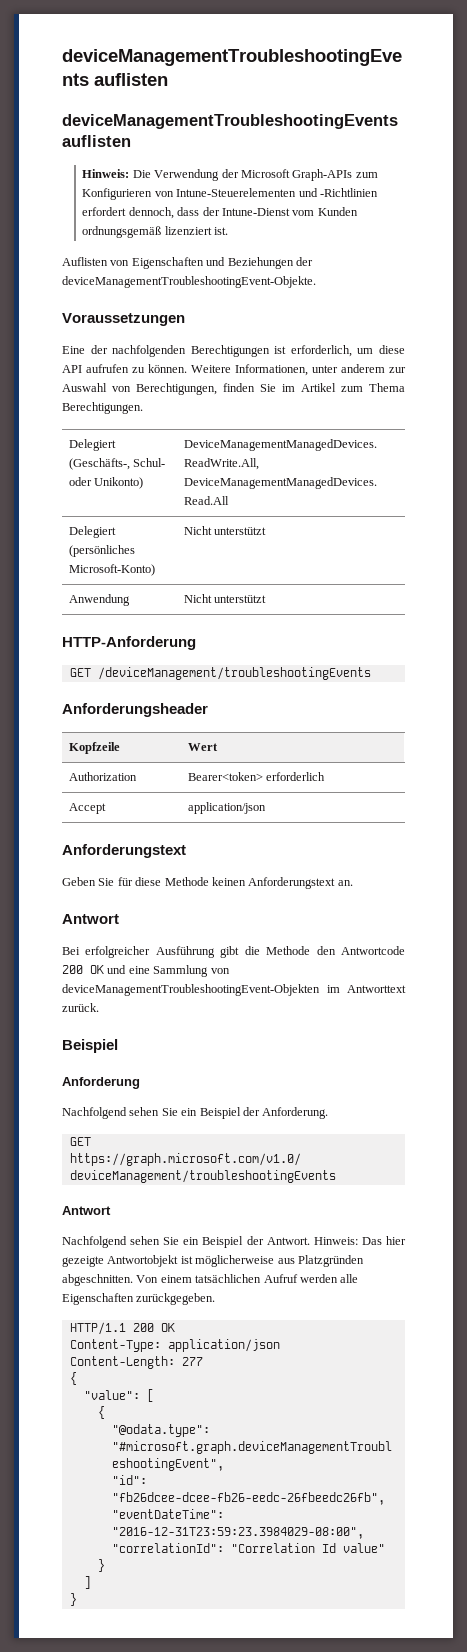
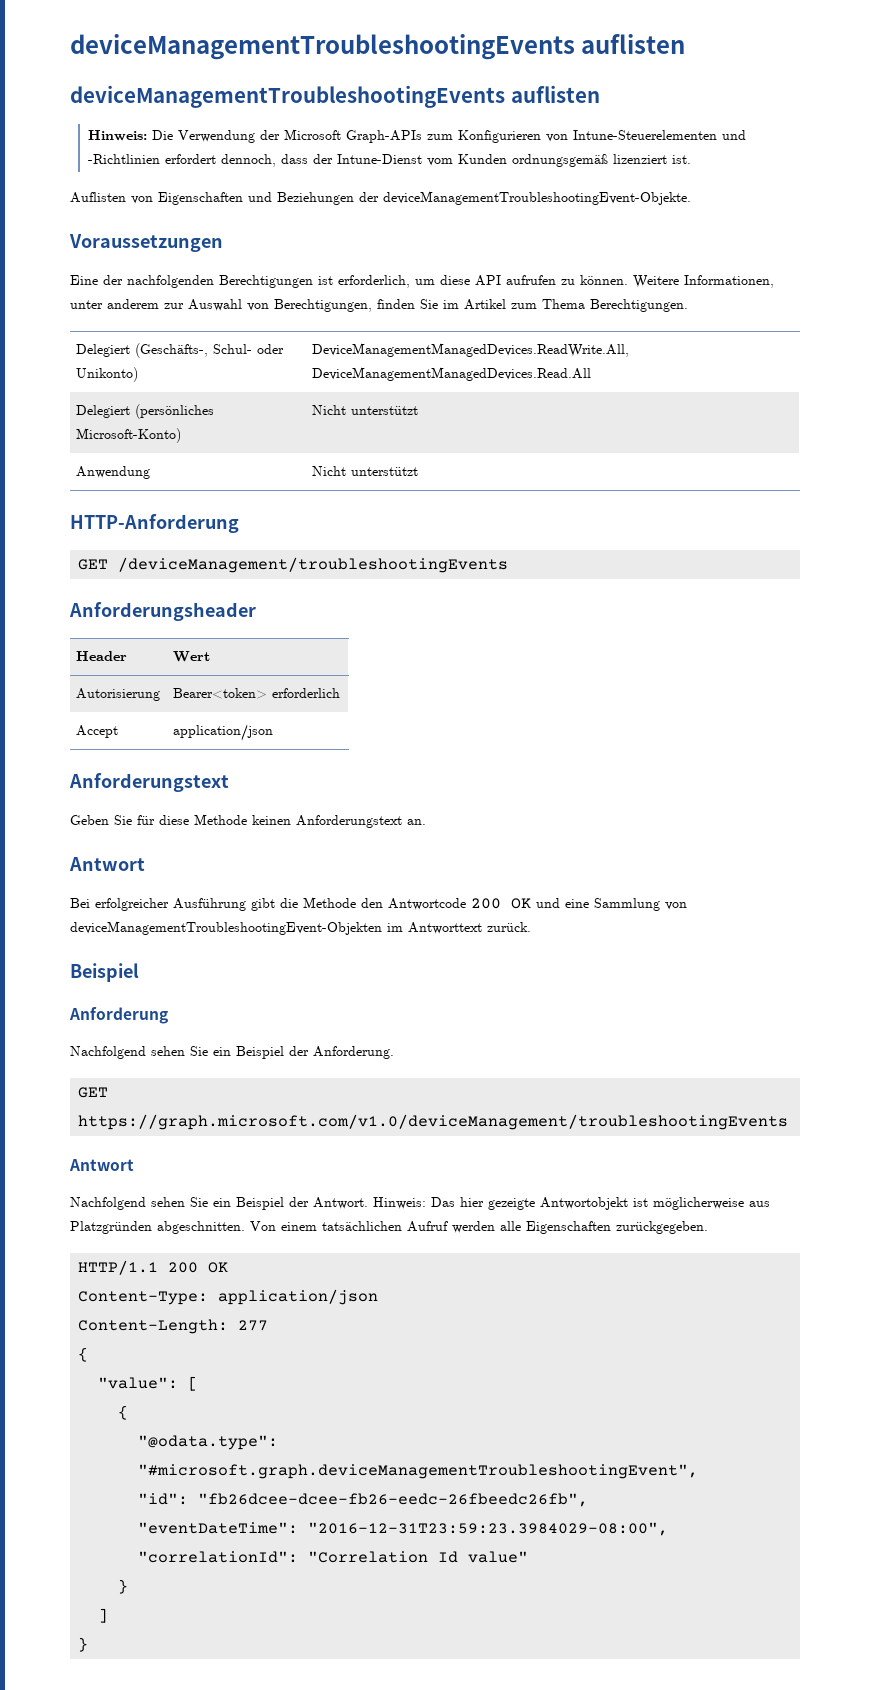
- Kopfzeile | Wert
+ Header | Wert
- Authorization | Bearer<token> erforderlich
+ Autorisierung | Bearer<token> erforderlich

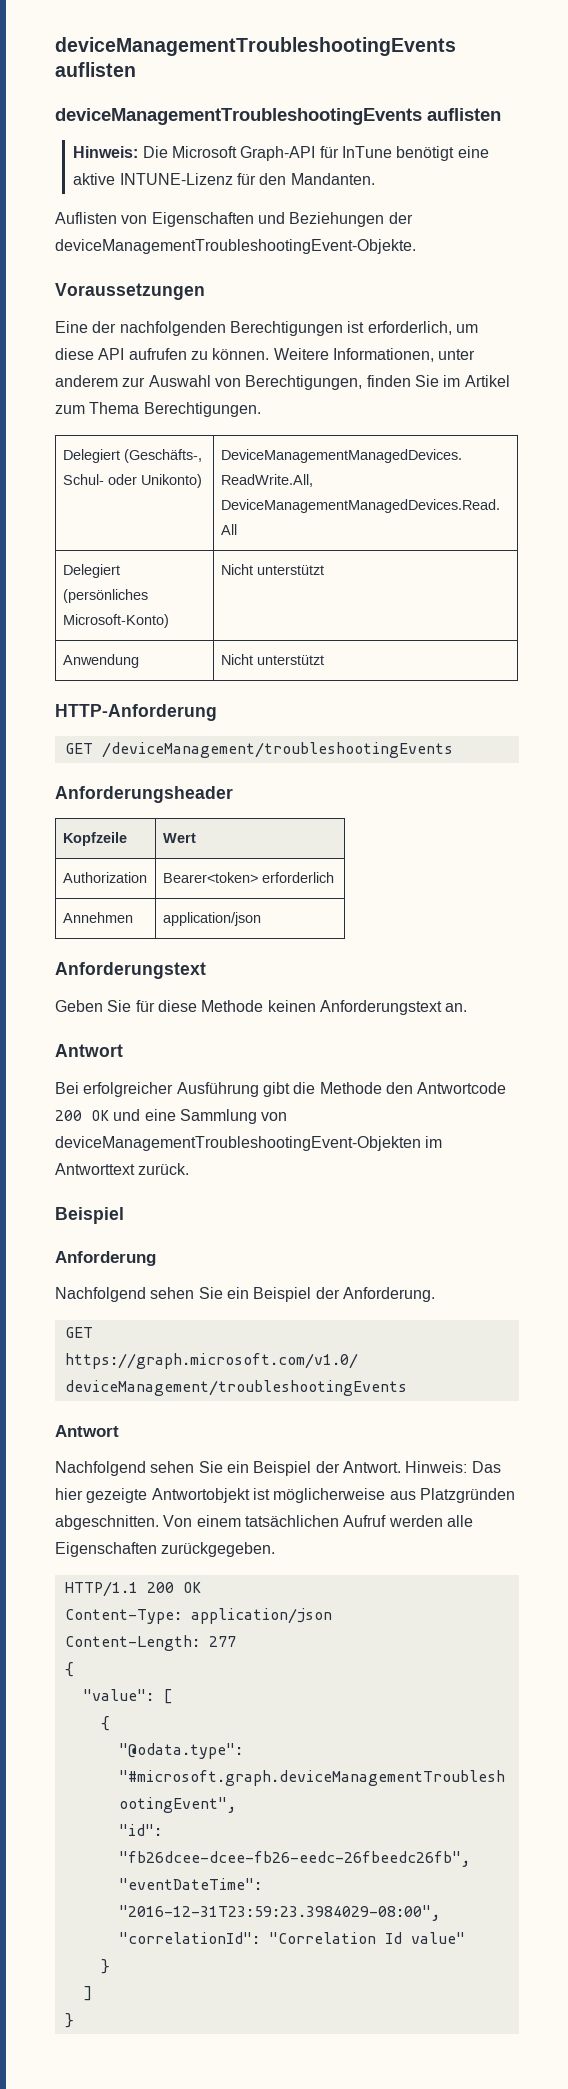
- Hinweis: Die Verwendung der Microsoft Graph-APIs zum Konfigurieren von Intune-Steuerelementen und -Richtlinien erfordert dennoch, dass der Intune-Dienst vom Kunden ordnungsgemäß lizenziert ist.
+ Hinweis: Die Microsoft Graph-API für InTune benötigt eine aktive INTUNE-Lizenz für den Mandanten.
- Header | Wert
+ Kopfzeile | Wert
- Autorisierung | Bearer<token> erforderlich
+ Authorization | Bearer<token> erforderlich
- Accept | application/json
+ Annehmen | application/json

